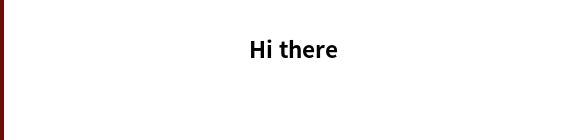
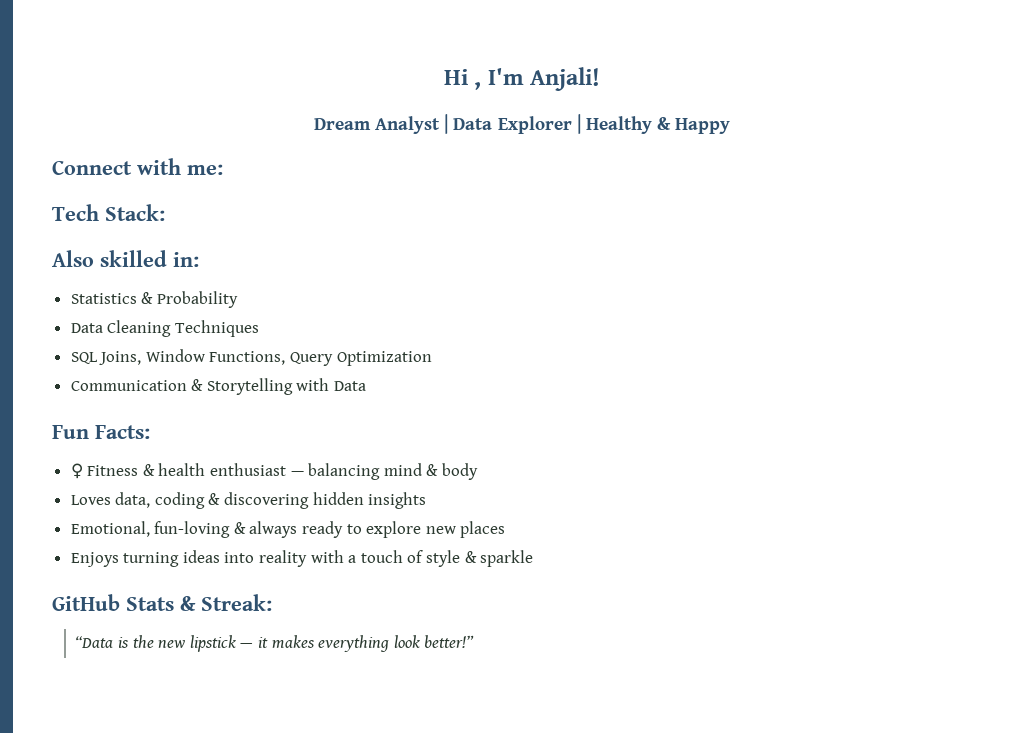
- Hi there
+ Hi , I'm Anjali!
+ Dream Analyst | Data Explorer | Healthy & Happy
+ Connect with me:
+ Tech Stack:
+ Also skilled in:
+ Statistics & Probability
+ Data Cleaning Techniques
+ SQL Joins, Window Functions, Query Optimization
+ Communication & Storytelling with Data
+ Fun Facts:
+ ♀ Fitness & health enthusiast — balancing mind & body
+ Loves data, coding & discovering hidden insights
+ Emotional, fun-loving & always ready to explore new places
+ Enjoys turning ideas into reality with a touch of style & sparkle
+ GitHub Stats & Streak:
+ “Data is the new lipstick — it makes everything look better!”

